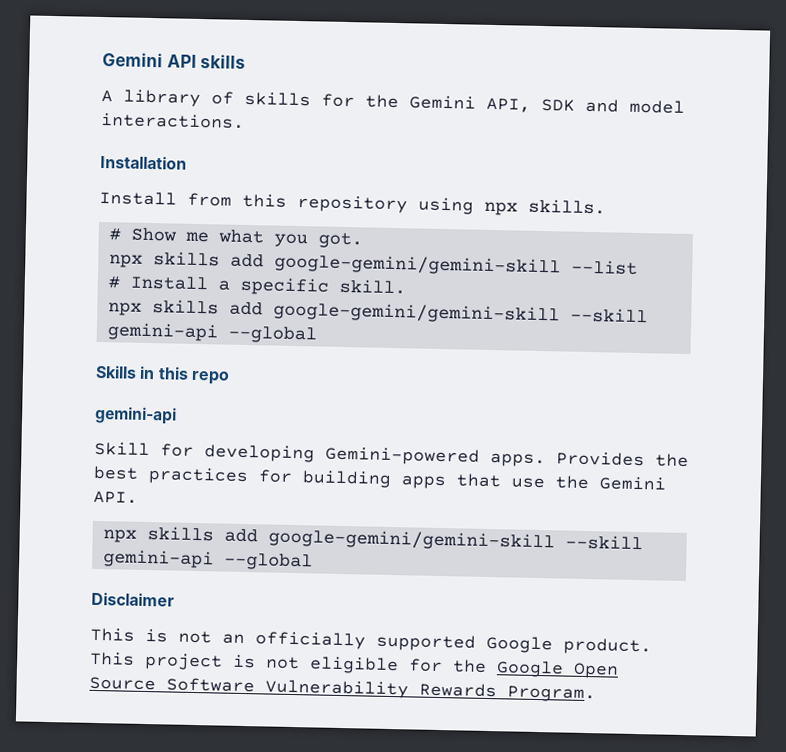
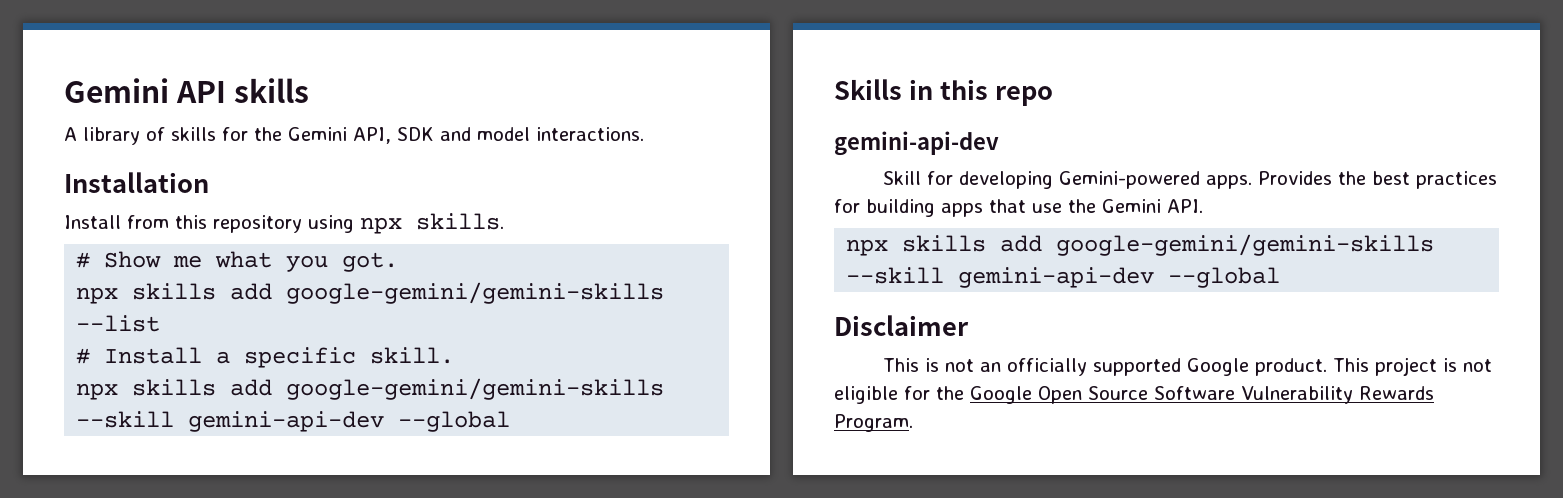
- npx skills add google-gemini/gemini-skill --list
+ npx skills add google-gemini/gemini-skills --list
  # Install a specific skill.
- npx skills add google-gemini/gemini-skill --skill gemini-api --global
+ npx skills add google-gemini/gemini-skills --skill gemini-api-dev --global
  Skills in this repo
- gemini-api
+ gemini-api-dev
  Provides the best practices for building apps that use the Gemini API.
- npx skills add google-gemini/gemini-skill --skill gemini-api --global
+ npx skills add google-gemini/gemini-skills --skill gemini-api-dev --global

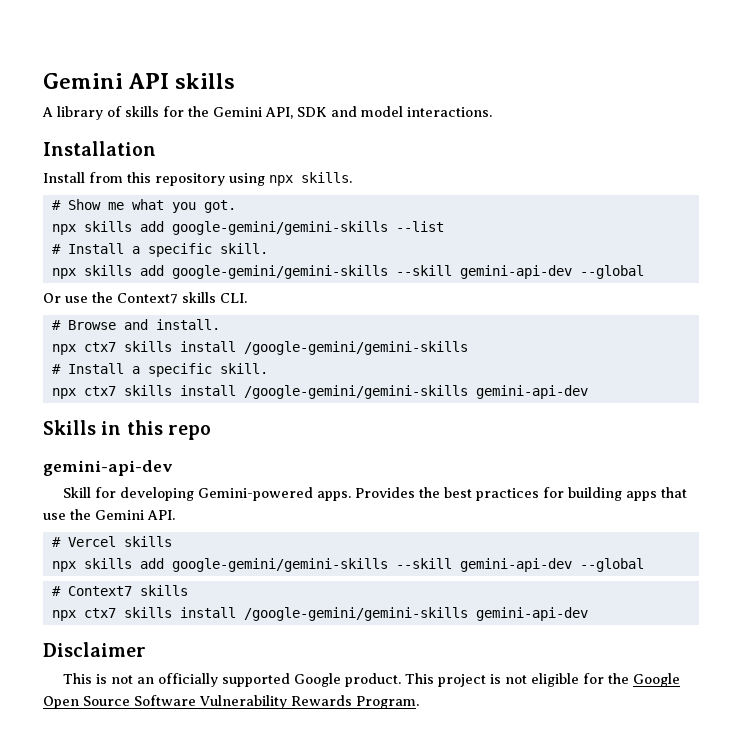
+ Or use the Context7 skills CLI.
+ # Browse and install.
+ npx ctx7 skills install /google-gemini/gemini-skills
+ # Install a specific skill.
+ npx ctx7 skills install /google-gemini/gemini-skills gemini-api-dev
  Provides the best practices for building apps that use the Gemini API.
+ # Vercel skills
  npx skills add google-gemini/gemini-skills --skill gemini-api-dev --global
+ # Context7 skills
+ npx ctx7 skills install /google-gemini/gemini-skills gemini-api-dev

